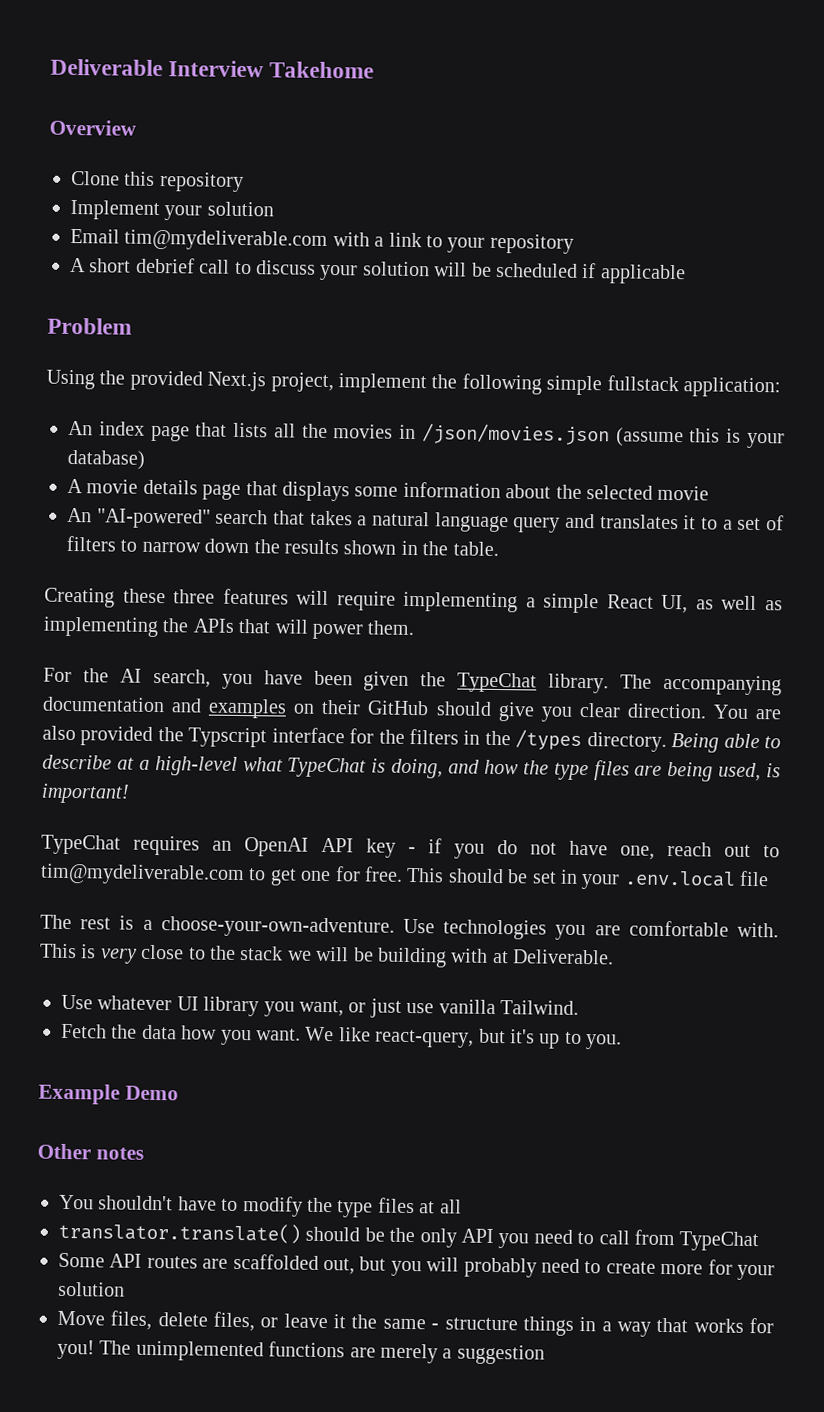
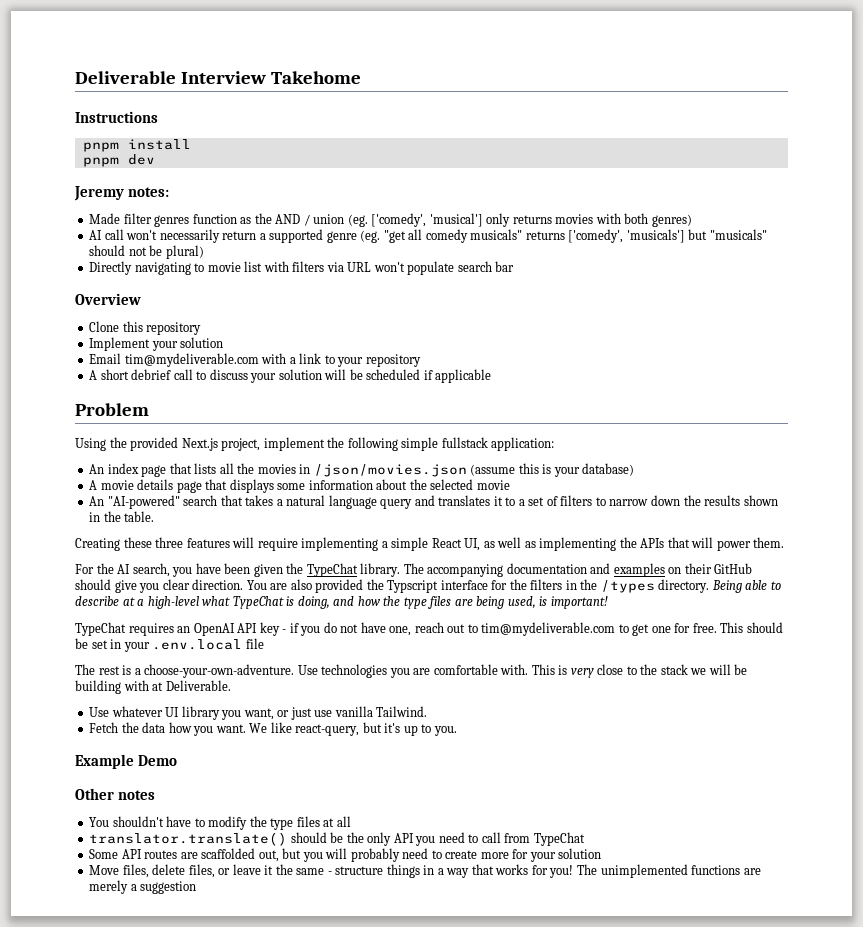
+ Instructions
+ pnpm install
+ pnpm dev
+ Jeremy notes:
+ Made filter genres function as the AND / union (eg. ['comedy', 'musical'] only returns movies with both genres)
+ AI call won't necessarily return a supported genre (eg. "get all comedy musicals" returns ['comedy', 'musicals'] but "musicals" should not be plural)
+ Directly navigating to movie list with filters via URL won't populate search bar

